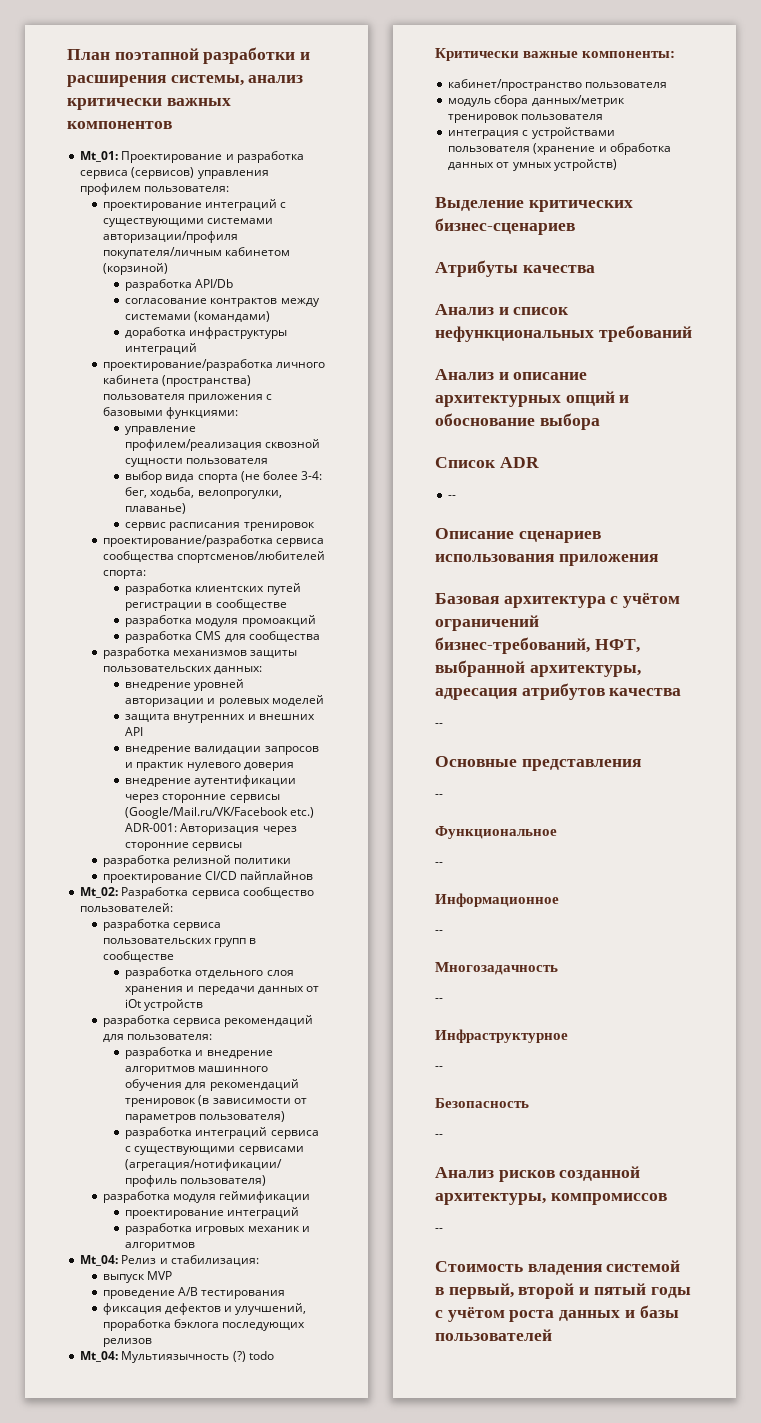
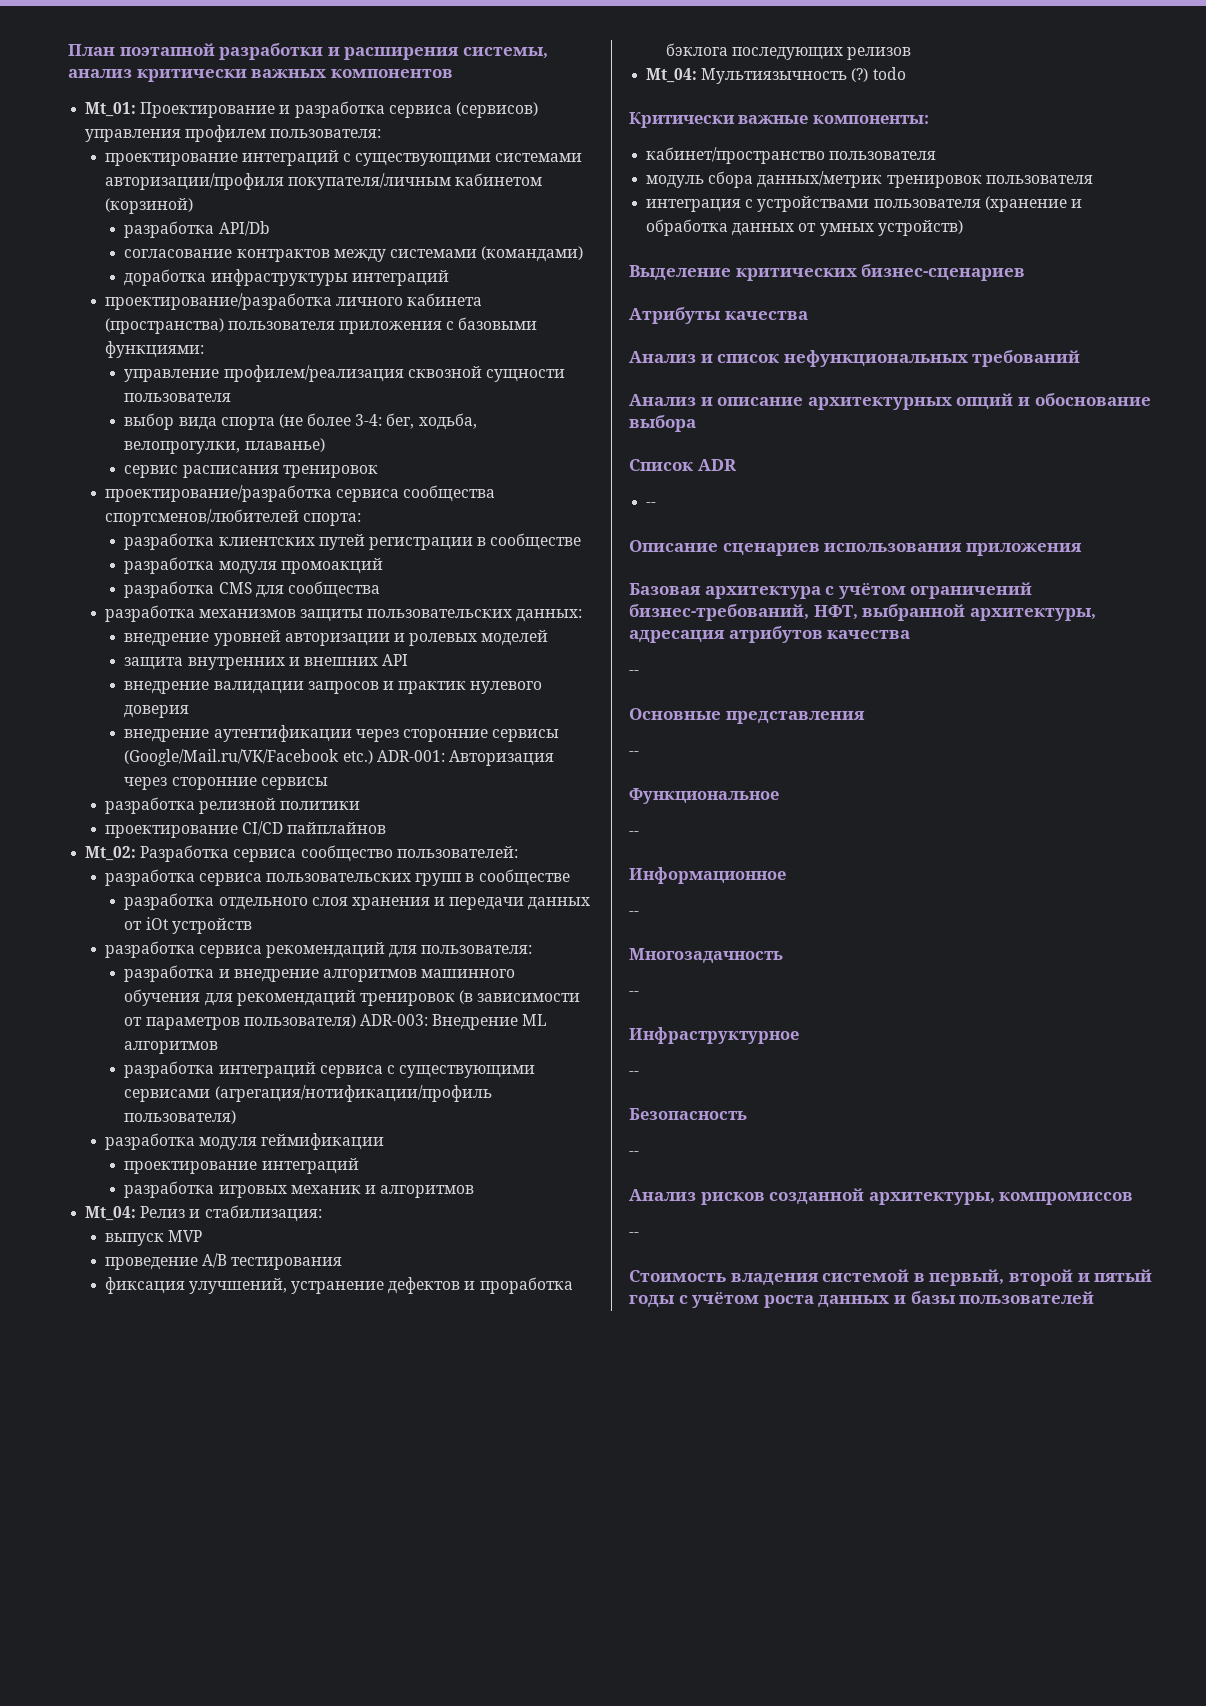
- разработка и внедрение алгоритмов машинного обучения для рекомендаций тренировок (в зависимости от параметров пользователя)
+ разработка и внедрение алгоритмов машинного обучения для рекомендаций тренировок (в зависимости от параметров пользователя) ADR-003: Внедрение ML алгоритмов
- фиксация дефектов и улучшений, проработка бэклога последующих релизов
+ фиксация улучшений, устранение дефектов и проработка бэклога последующих релизов

